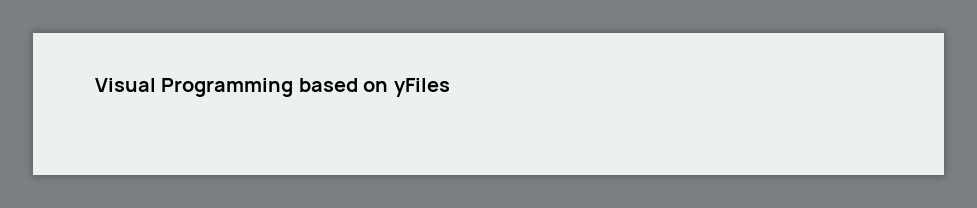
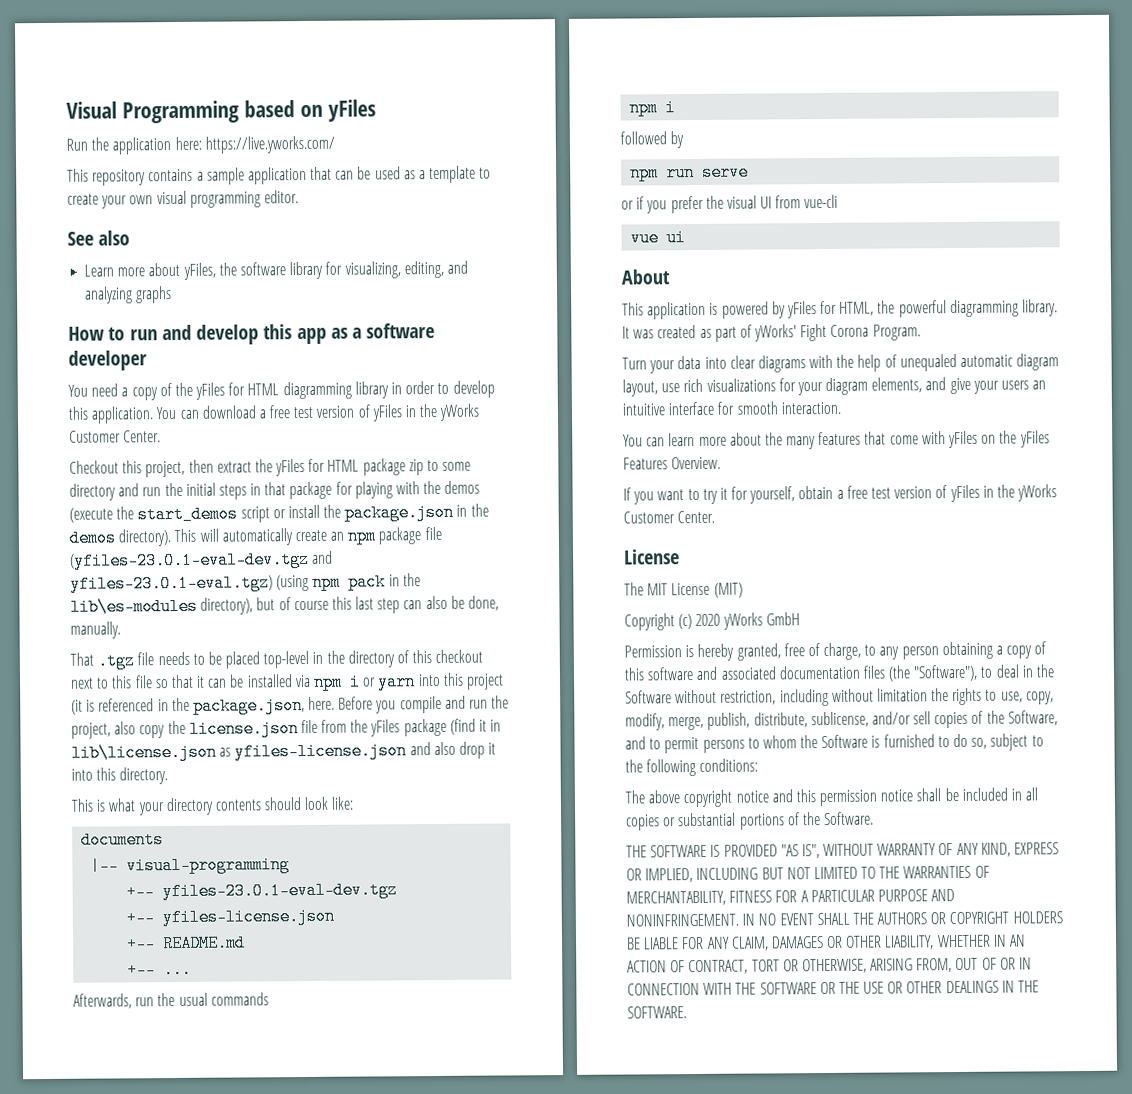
+ Run the application here: https://live.yworks.com/
+ This repository contains a sample application that can be used as a template to create your own visual programming editor.
+ See also
+ Learn more about yFiles, the software library for visualizing, editing, and analyzing graphs
+ How to run and develop this app as a software developer
+ You need a copy of the yFiles for HTML diagramming library in order to develop this application. You can download a free test version of yFiles in the yWorks Customer Center.
+ Checkout this project, then extract the yFiles for HTML package zip to some directory and run the initial steps in that package for playing with the demos (execute the start_demos script or install the package.json in the demos directory). This will automatically create an npm package file (yfiles-23.0.1-eval-dev.tgz and yfiles-23.0.1-eval.tgz) (using npm pack in the lib\es-modules directory), but of course this last step can also be done, manually.
+ That .tgz file needs to be placed top-level in the directory of this checkout next to this file so that it can be installed via npm i or yarn into this project (it is referenced in the package.json, here. Before you compile and run the project, also copy the license.json file from the yFiles package (find it in lib\license.json as yfiles-license.json and also drop it into this directory.
+ This is what your directory contents should look like:
+ documents
+ |-- visual-programming
+ +-- yfiles-23.0.1-eval-dev.tgz
+ +-- yfiles-license.json
+ +-- README.md
+ +-- ...
+ Afterwards, run the usual commands
+ npm i
+ followed by
+ npm run serve
+ or if you prefer the visual UI from vue-cli
+ vue ui
+ About
+ This application is powered by yFiles for HTML, the powerful diagramming library. It was created as part of yWorks' Fight Corona Program.
+ Turn your data into clear diagrams with the help of unequaled automatic diagram layout, use rich visualizations for your diagram elements, and give your users an intuitive interface for smooth interaction.
+ You can learn more about the many features that come with yFiles on the yFiles Features Overview.
+ If you want to try it for yourself, obtain a free test version of yFiles in the yWorks Customer Center.
+ License
+ The MIT License (MIT)
+ Copyright (c) 2020 yWorks GmbH
+ Permission is hereby granted, free of charge, to any person obtaining a copy of this software and associated documentation files (the "Software"), to deal in the Software without restriction, including without limitation the rights to use, copy, modify, merge, publish, distribute, sublicense, and/or sell copies of the Software, and to permit persons to whom the Software is furnished to do so, subject to the following conditions:
+ The above copyright notice and this permission notice shall be included in all copies or substantial portions of the Software.
+ THE SOFTWARE IS PROVIDED "AS IS", WITHOUT WARRANTY OF ANY KIND, EXPRESS OR IMPLIED, INCLUDING BUT NOT LIMITED TO THE WARRANTIES OF MERCHANTABILITY, FITNESS FOR A PARTICULAR PURPOSE AND NONINFRINGEMENT. IN NO EVENT SHALL THE AUTHORS OR COPYRIGHT HOLDERS BE LIABLE FOR ANY CLAIM, DAMAGES OR OTHER LIABILITY, WHETHER IN AN ACTION OF CONTRACT, TORT OR OTHERWISE, ARISING FROM, OUT OF OR IN CONNECTION WITH THE SOFTWARE OR THE USE OR OTHER DEALINGS IN THE SOFTWARE.

